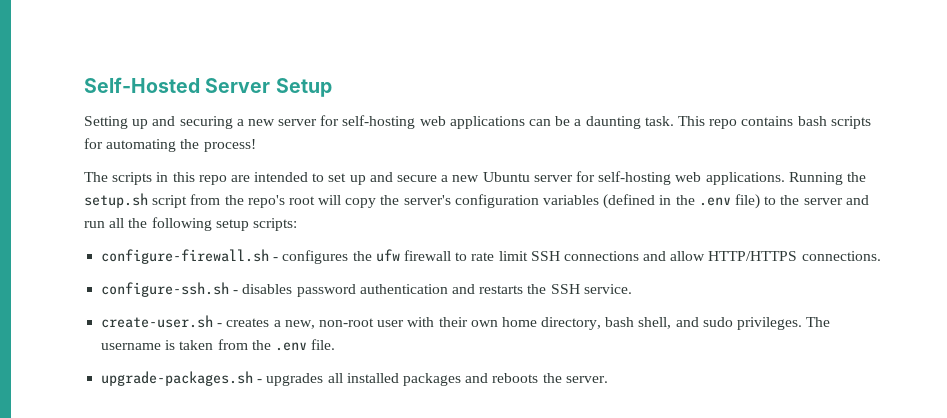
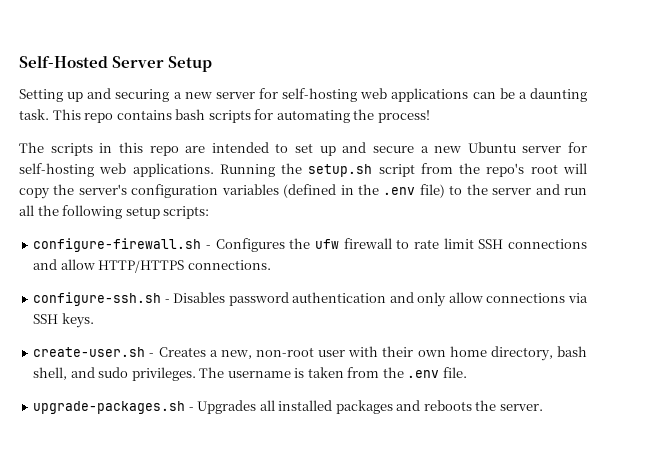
- configure-firewall.sh - configures the ufw firewall to rate limit SSH connections and allow HTTP/HTTPS connections.
+ configure-firewall.sh - Configures the ufw firewall to rate limit SSH connections and allow HTTP/HTTPS connections.
- configure-ssh.sh - disables password authentication and restarts the SSH service.
+ configure-ssh.sh - Disables password authentication and only allow connections via SSH keys.
- create-user.sh - creates a new, non-root user with their own home directory, bash shell, and sudo privileges.
+ create-user.sh - Creates a new, non-root user with their own home directory, bash shell, and sudo privileges.
- upgrade-packages.sh - upgrades all installed packages and reboots the server.
+ upgrade-packages.sh - Upgrades all installed packages and reboots the server.

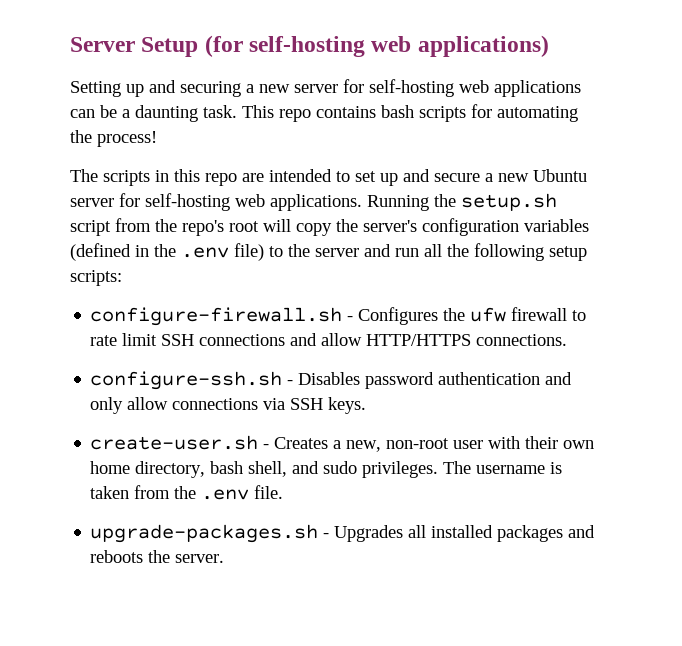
- Self-Hosted Server Setup
+ Server Setup (for self-hosting web applications)

